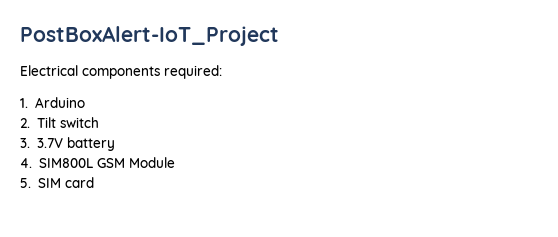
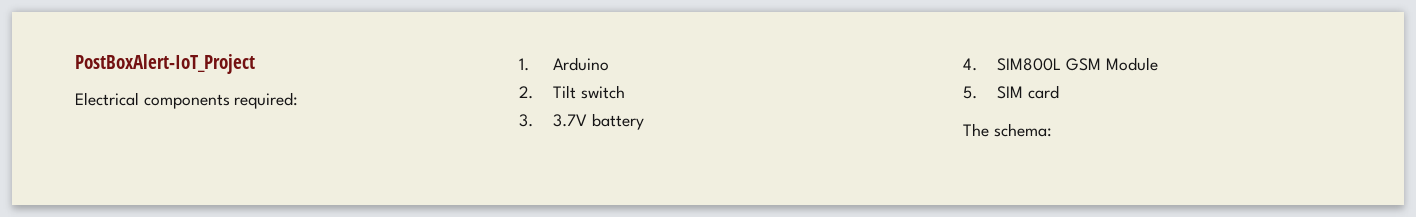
+ The schema:

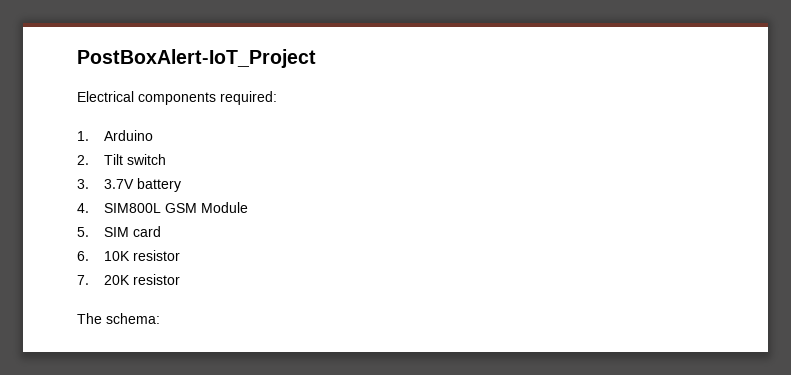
+ 6. 10K resistor
+ 7. 20K resistor

